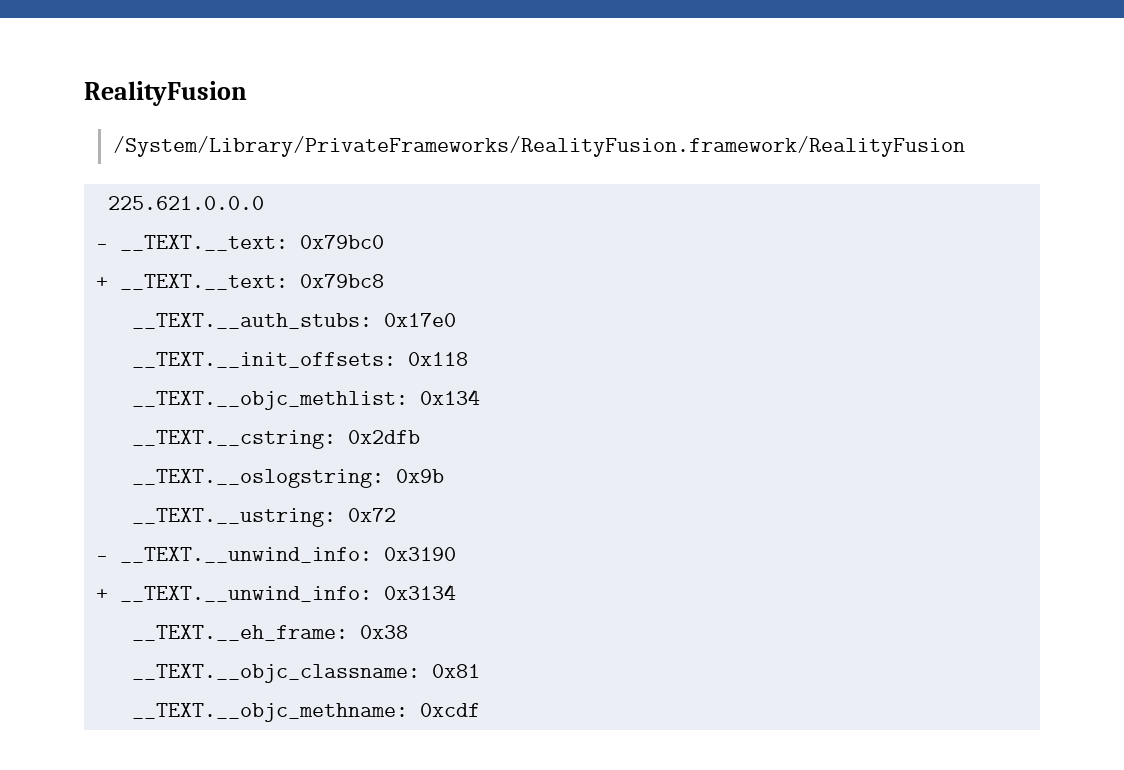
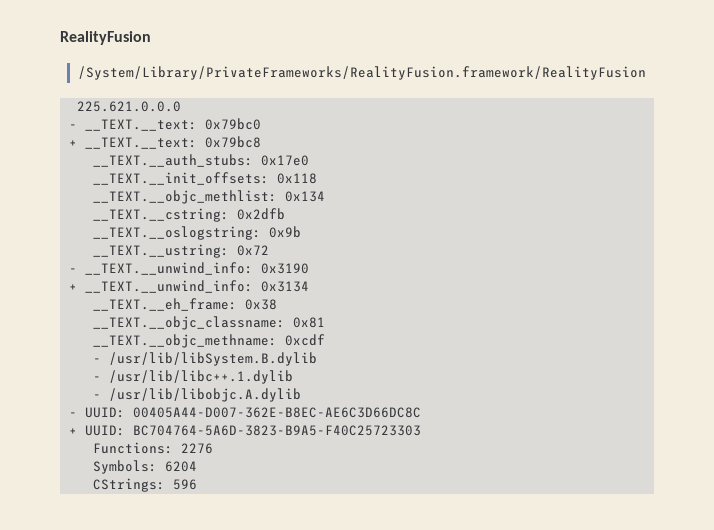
+ - /usr/lib/libSystem.B.dylib
+ - /usr/lib/libc++.1.dylib
+ - /usr/lib/libobjc.A.dylib
+ - UUID: 00405A44-D007-362E-B8EC-AE6C3D66DC8C
+ + UUID: BC704764-5A6D-3823-B9A5-F40C25723303
+ Functions: 2276
+ Symbols: 6204
+ CStrings: 596

